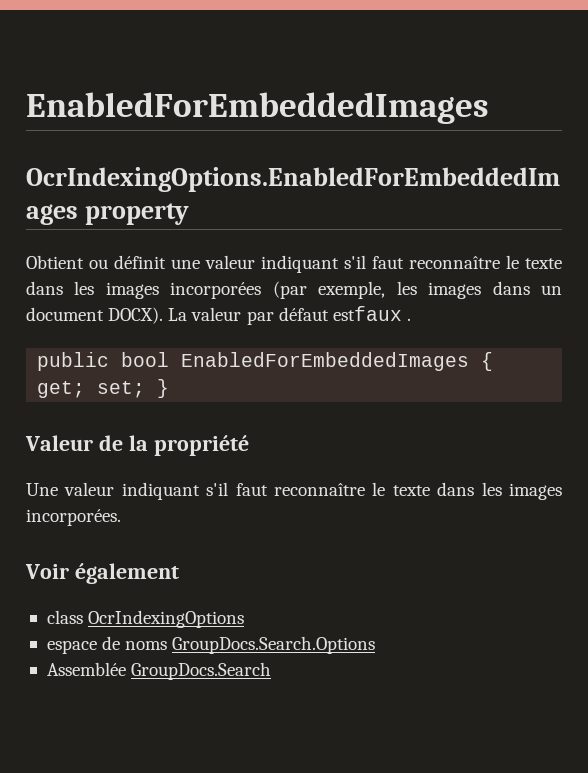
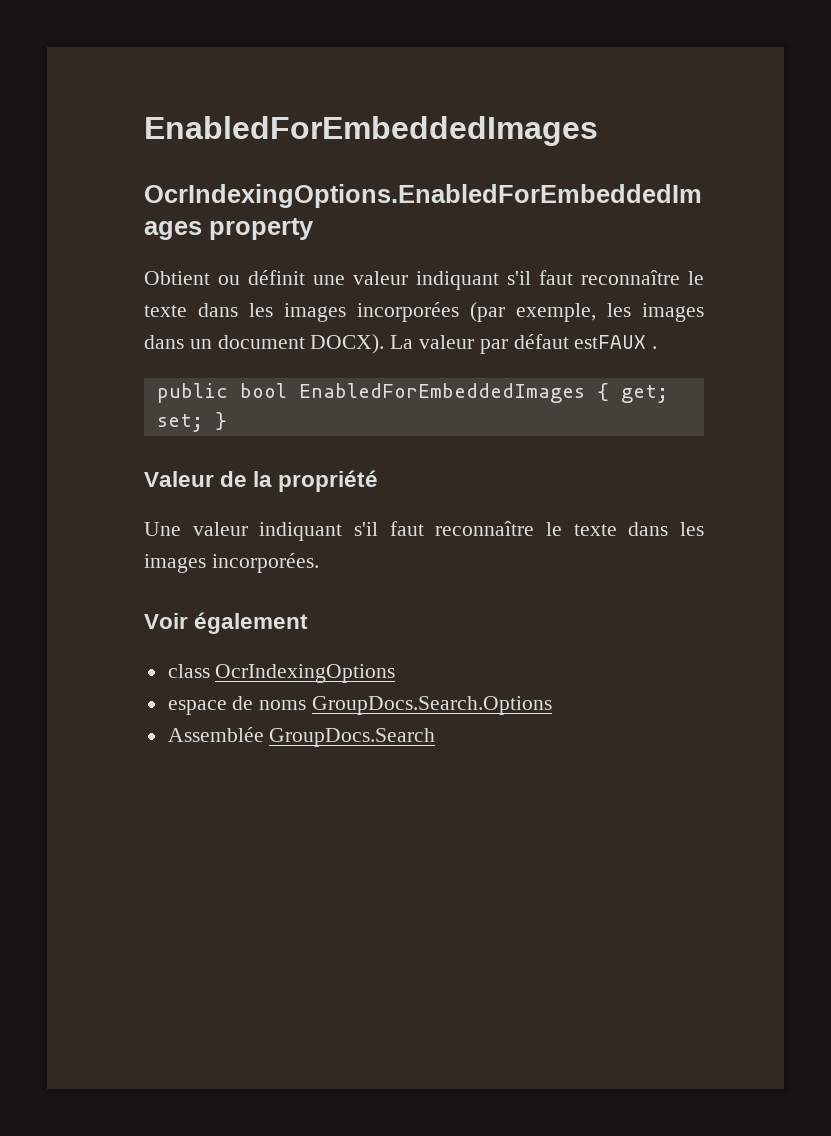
- La valeur par défaut estfaux .
+ La valeur par défaut estFAUX .

